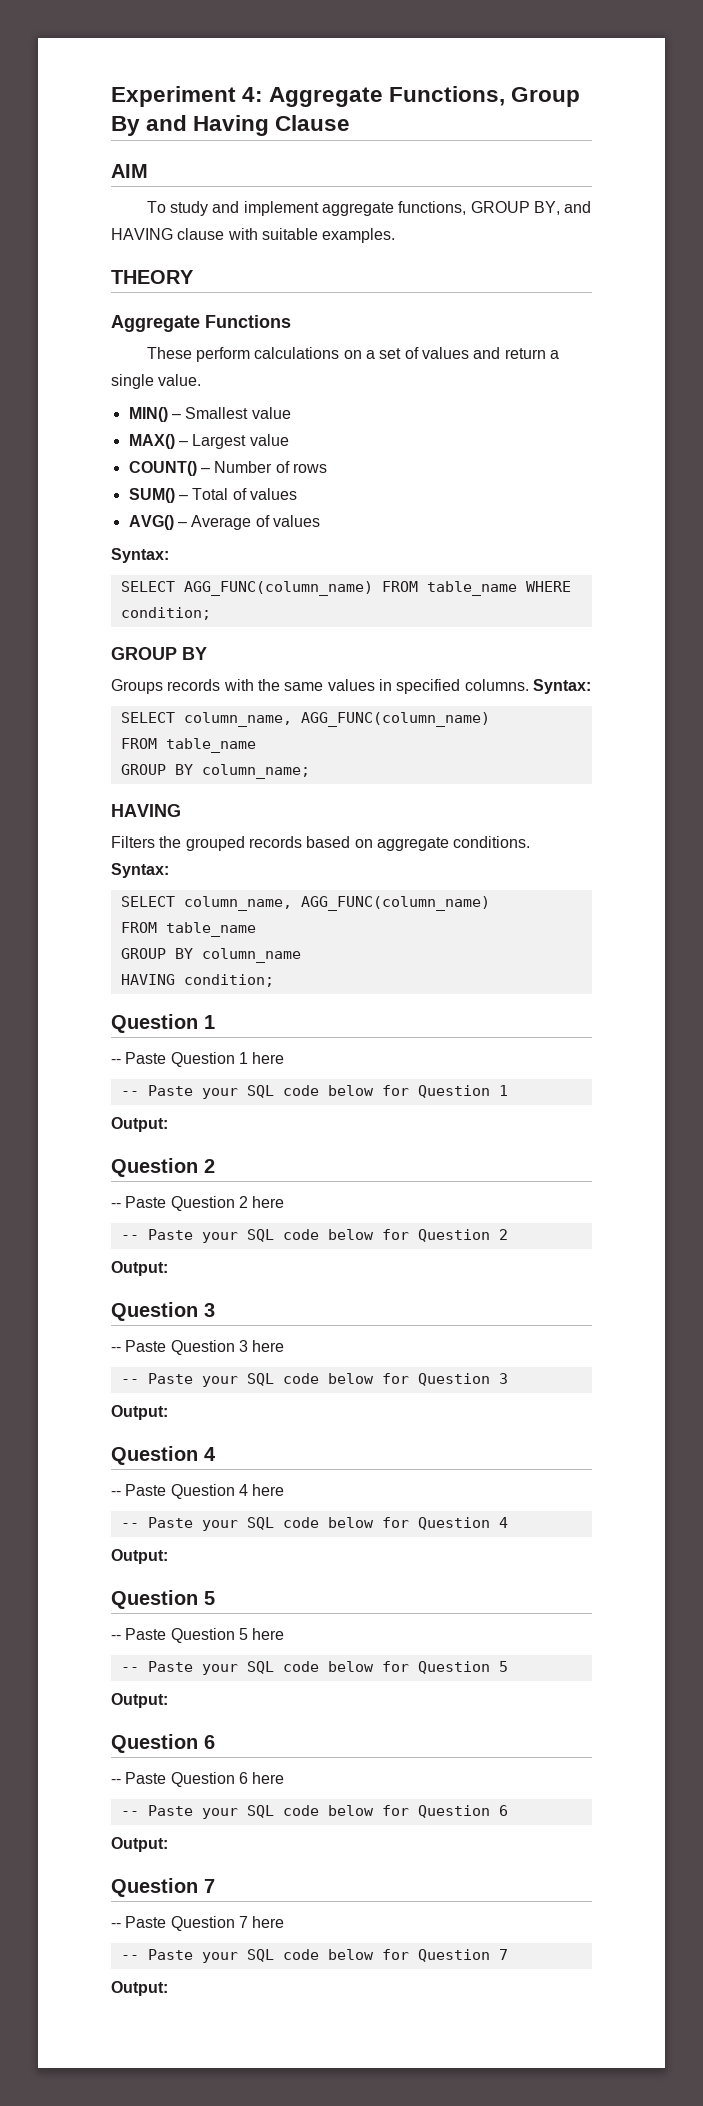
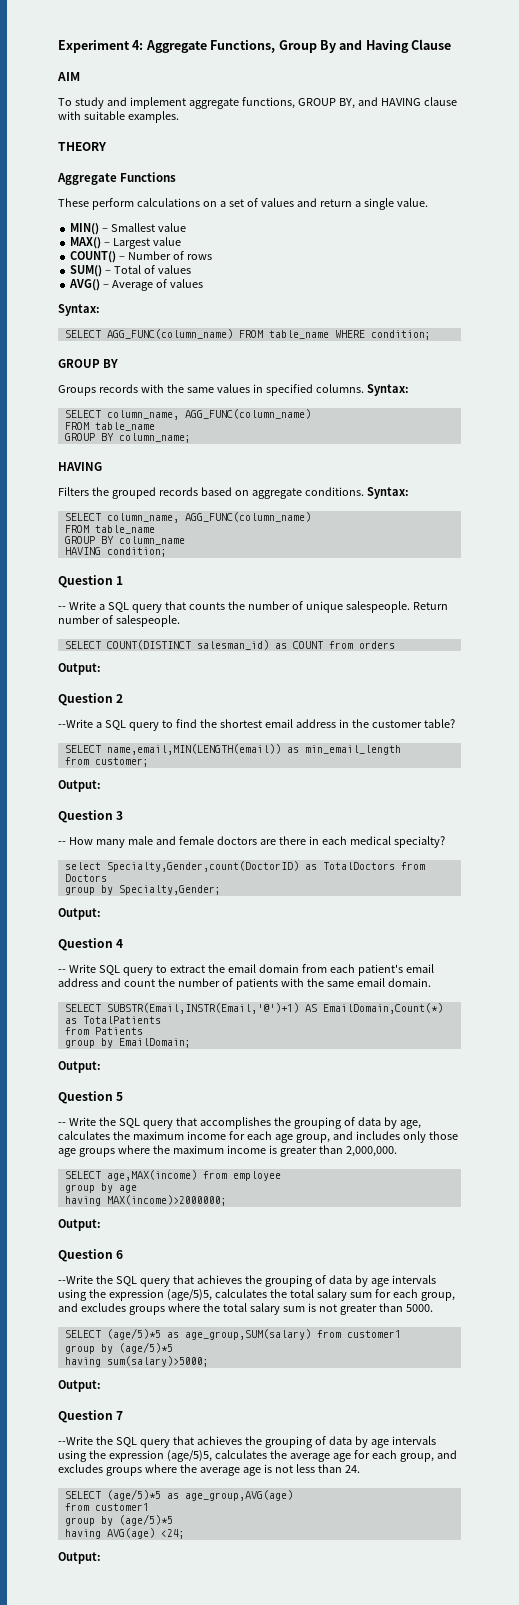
- -- Paste Question 1 here
- -- Paste your SQL code below for Question 1
+ -- Write a SQL query that counts the number of unique salespeople. Return number of salespeople.
+ SELECT COUNT(DISTINCT salesman_id) as COUNT from orders
  Output:
  Question 2
- -- Paste Question 2 here
- -- Paste your SQL code below for Question 2
+ --Write a SQL query to find the shortest email address in the customer table?
+ SELECT name,email,MIN(LENGTH(email)) as min_email_length
+ from customer;
  Output:
  Question 3
- -- Paste Question 3 here
- -- Paste your SQL code below for Question 3
+ -- How many male and female doctors are there in each medical specialty?
+ select Specialty,Gender,count(DoctorID) as TotalDoctors from Doctors
+ group by Specialty,Gender;
  Output:
  Question 4
- -- Paste Question 4 here
- -- Paste your SQL code below for Question 4
+ -- Write SQL query to extract the email domain from each patient's email address and count the number of patients with the same email domain.
+ SELECT SUBSTR(Email,INSTR(Email,'@')+1) AS EmailDomain,Count(*) as TotalPatients
+ from Patients
+ group by EmailDomain;
  Output:
  Question 5
- -- Paste Question 5 here
- -- Paste your SQL code below for Question 5
+ -- Write the SQL query that accomplishes the grouping of data by age, calculates the maximum income for each age group, and includes only those age groups where the maximum income is greater than 2,000,000.
+ SELECT age,MAX(income) from employee
+ group by age
+ having MAX(income)>2000000;
  Output:
  Question 6
- -- Paste Question 6 here
- -- Paste your SQL code below for Question 6
+ --Write the SQL query that achieves the grouping of data by age intervals using the expression (age/5)5, calculates the total salary sum for each group, and excludes groups where the total salary sum is not greater than 5000.
+ SELECT (age/5)*5 as age_group,SUM(salary) from customer1
+ group by (age/5)*5
+ having sum(salary)>5000;
  Output:
  Question 7
- -- Paste Question 7 here
- -- Paste your SQL code below for Question 7
+ --Write the SQL query that achieves the grouping of data by age intervals using the expression (age/5)5, calculates the average age for each group, and excludes groups where the average age is not less than 24.
+ SELECT (age/5)*5 as age_group,AVG(age)
+ from customer1
+ group by (age/5)*5
+ having AVG(age) <24;

